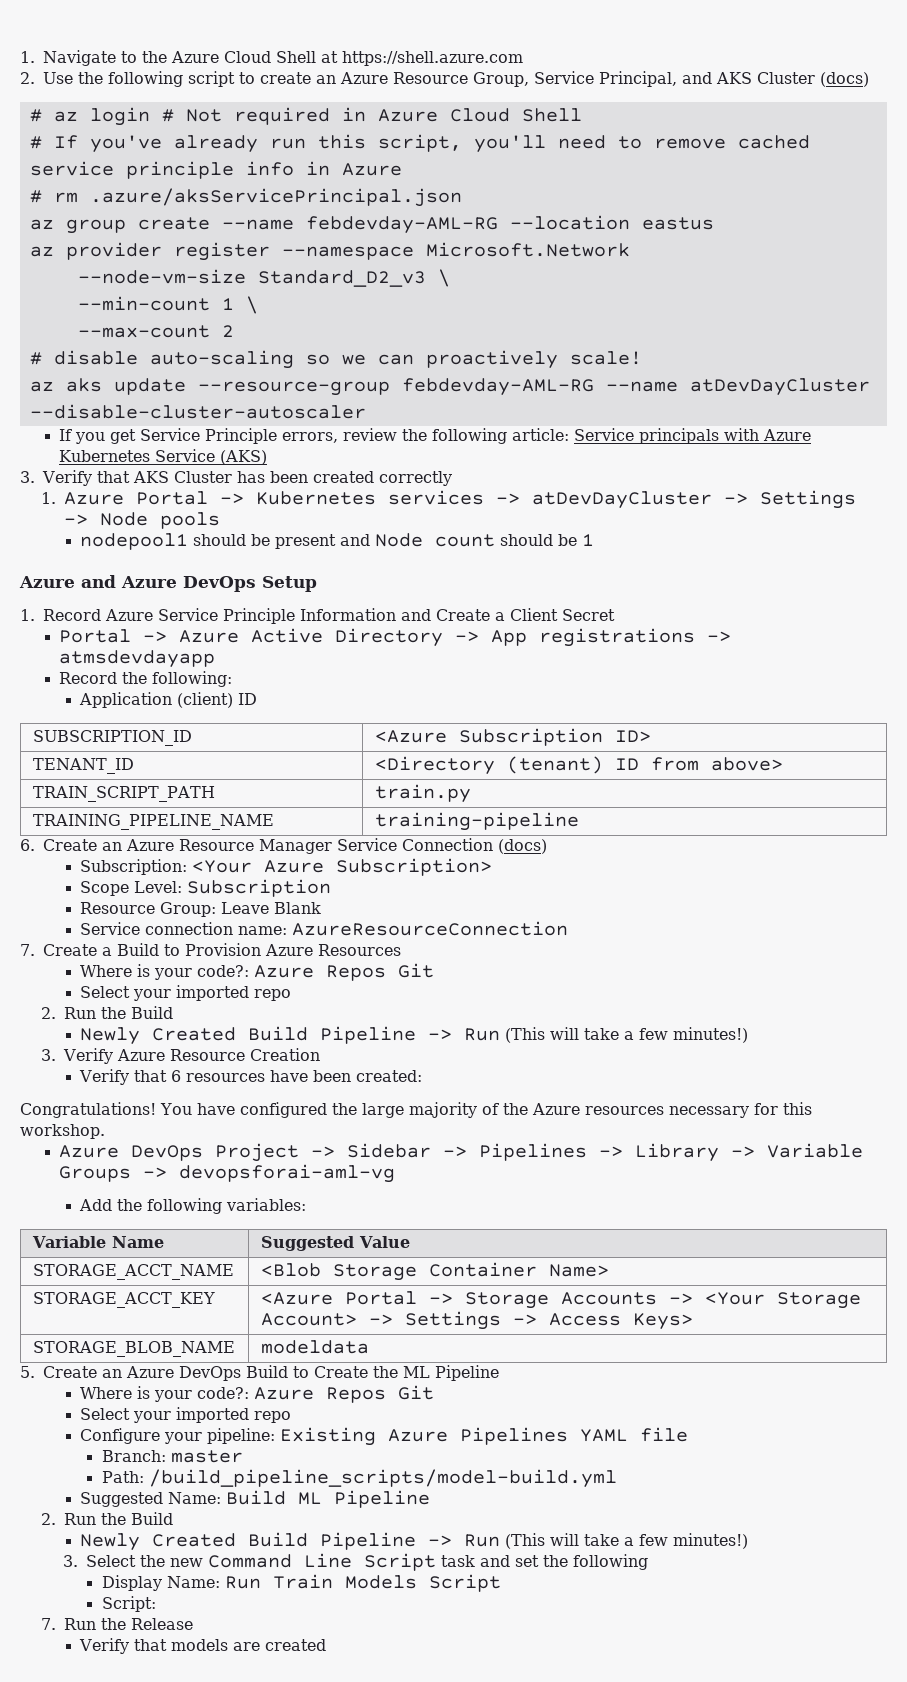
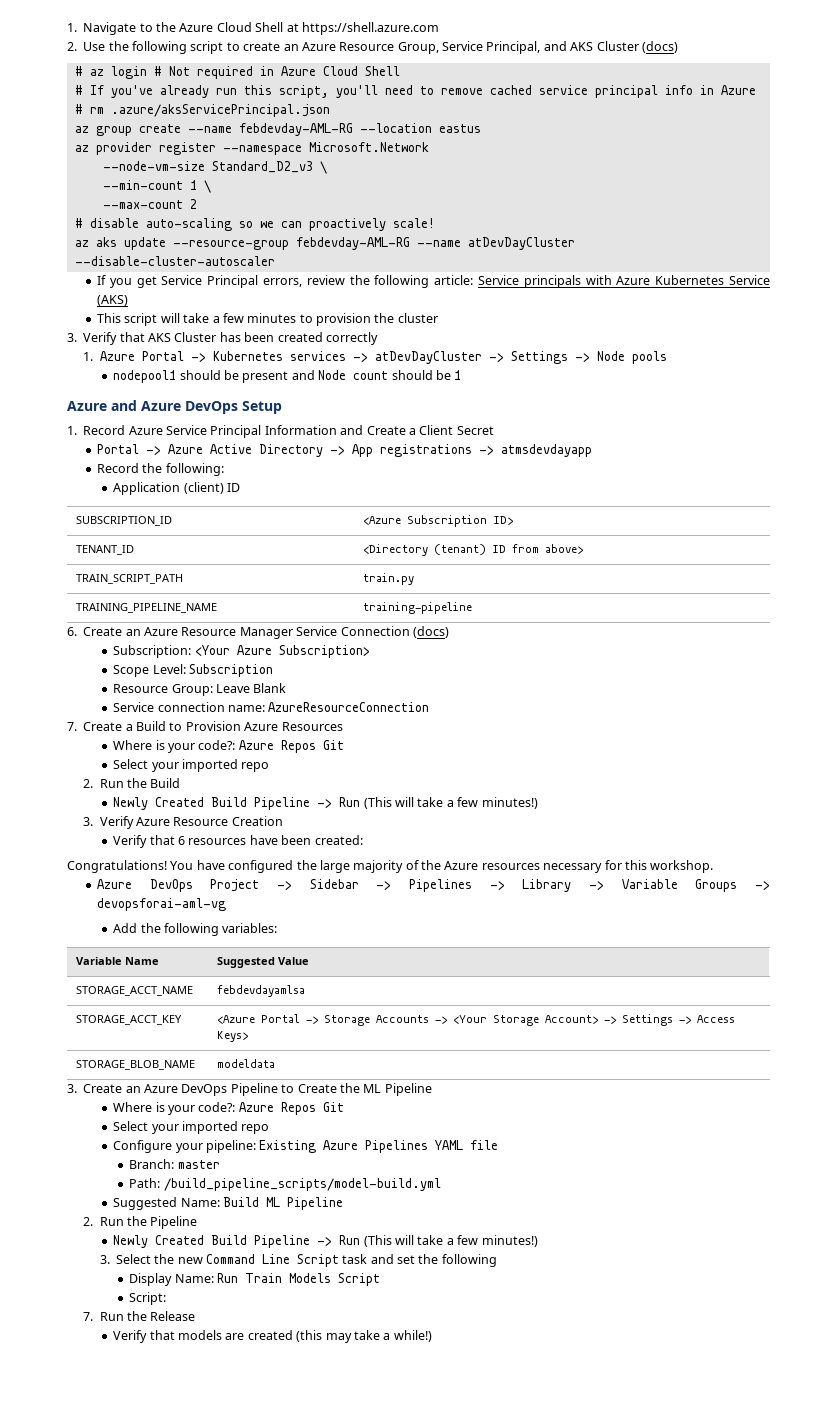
- # If you've already run this script, you'll need to remove cached service principle info in Azure
+ # If you've already run this script, you'll need to remove cached service principal info in Azure
- If you get Service Principle errors, review the following article: Service principals with Azure Kubernetes Service (AKS)
+ If you get Service Principal errors, review the following article: Service principals with Azure Kubernetes Service (AKS)
+ This script will take a few minutes to provision the cluster
- 1. Record Azure Service Principle Information and Create a Client Secret
+ 1. Record Azure Service Principal Information and Create a Client Secret
- STORAGE_ACCT_NAME | <Blob Storage Container Name>
+ STORAGE_ACCT_NAME | febdevdayamlsa
- 5. Create an Azure DevOps Build to Create the ML Pipeline
+ 3. Create an Azure DevOps Pipeline to Create the ML Pipeline
  Suggested Name: Build ML Pipeline
- 2. Run the Build
+ 2. Run the Pipeline
- Verify that models are created
+ Verify that models are created (this may take a while!)

